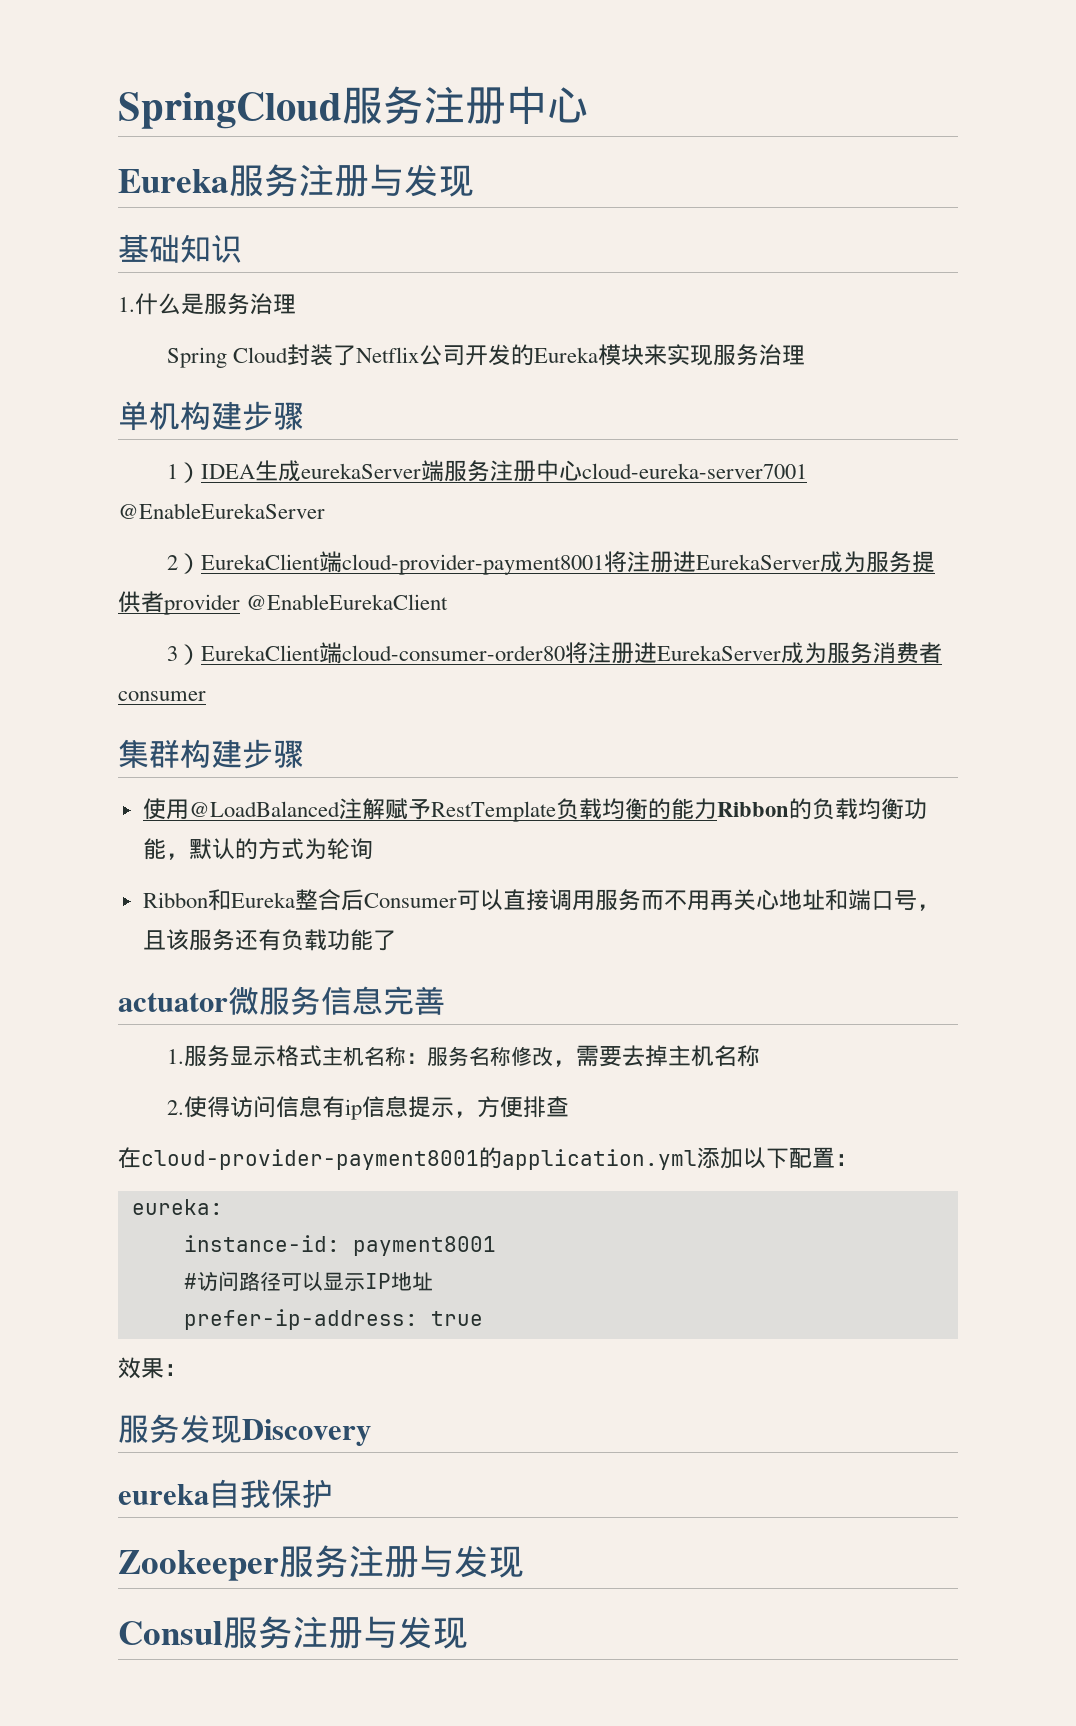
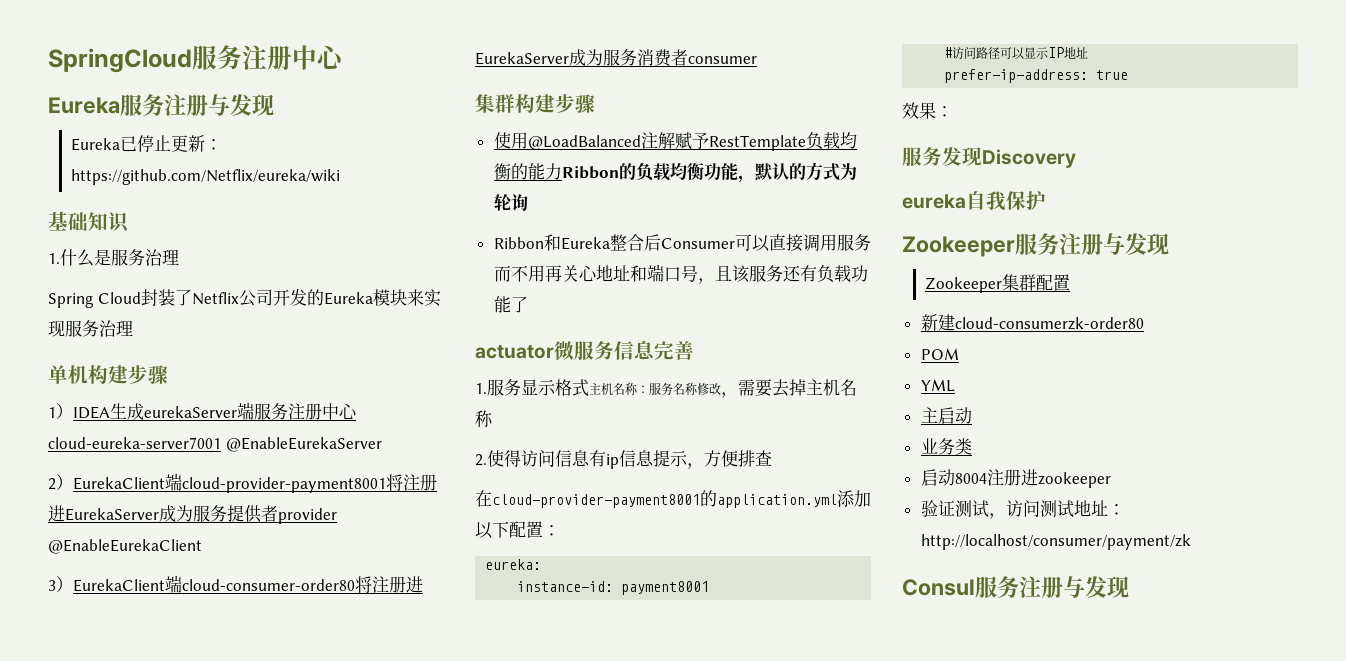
+ Eureka已停止更新：https://github.com/Netflix/eureka/wiki
+ Zookeeper集群配置
+ 新建cloud-consumerzk-order80
+ POM
+ YML
+ 主启动
+ 业务类
+ 启动8004注册进zookeeper
+ 验证测试，访问测试地址：http://localhost/consumer/payment/zk

